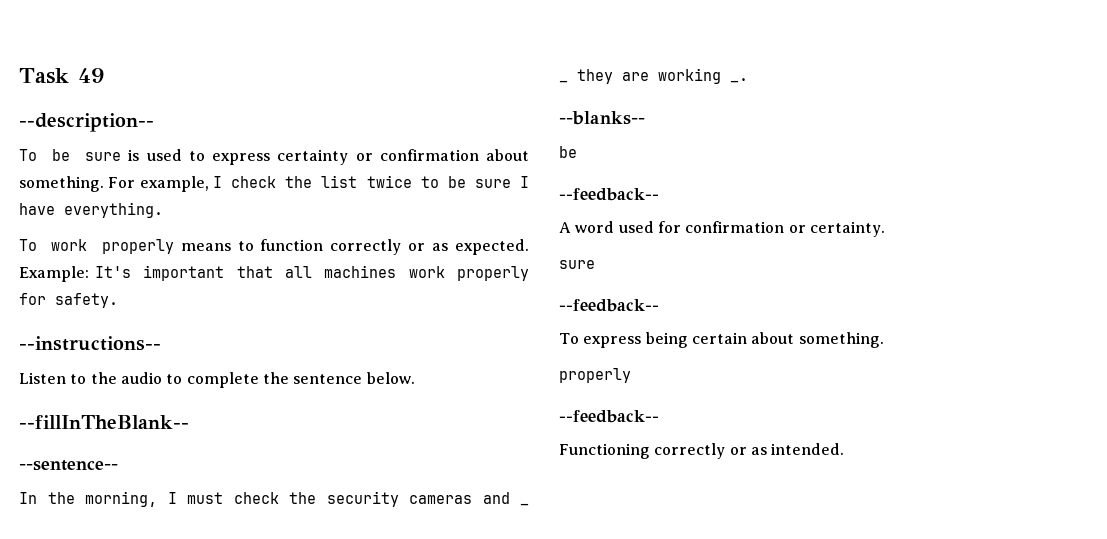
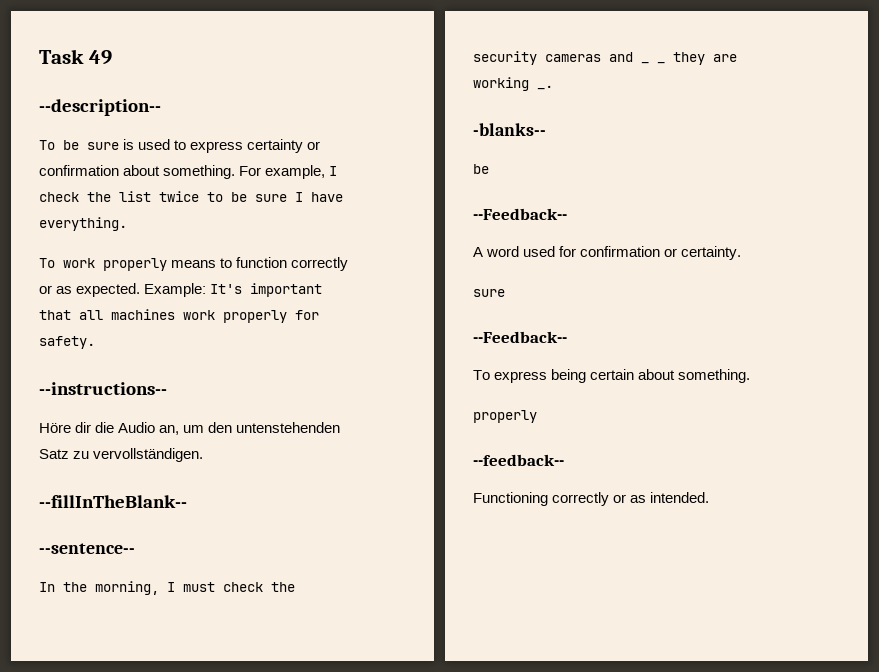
- Listen to the audio to complete the sentence below.
+ Höre dir die Audio an, um den untenstehenden Satz zu vervollständigen.
- --blanks--
+ -blanks--
  be
- --feedback--
+ --Feedback--
  A word used for confirmation or certainty.
  sure
- --feedback--
+ --Feedback--

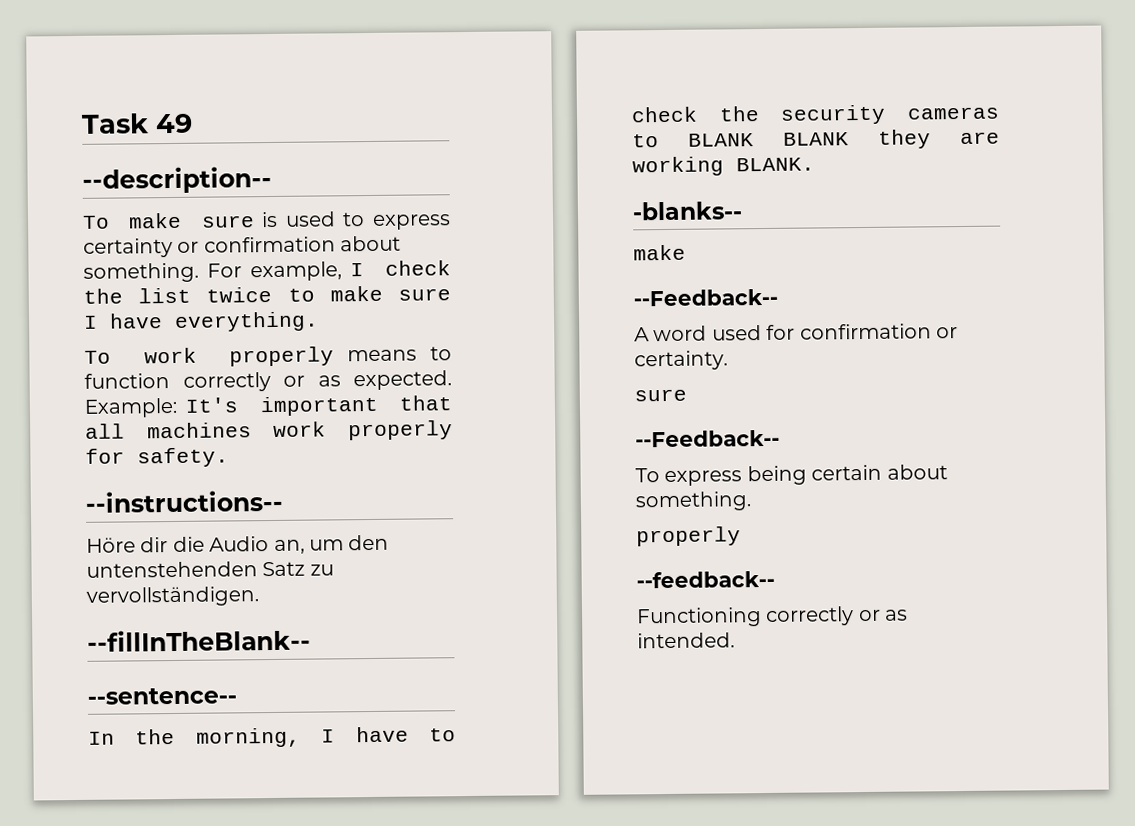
- To be sure is used to express certainty or confirmation about something.
+ To make sure is used to express certainty or confirmation about something.
- For example, I check the list twice to be sure I have everything.
+ For example, I check the list twice to make sure I have everything.
- In the morning, I must check the security cameras and _ _ they are working _.
+ In the morning, I have to check the security cameras to BLANK BLANK they are working BLANK.
  -blanks--
- be
+ make

